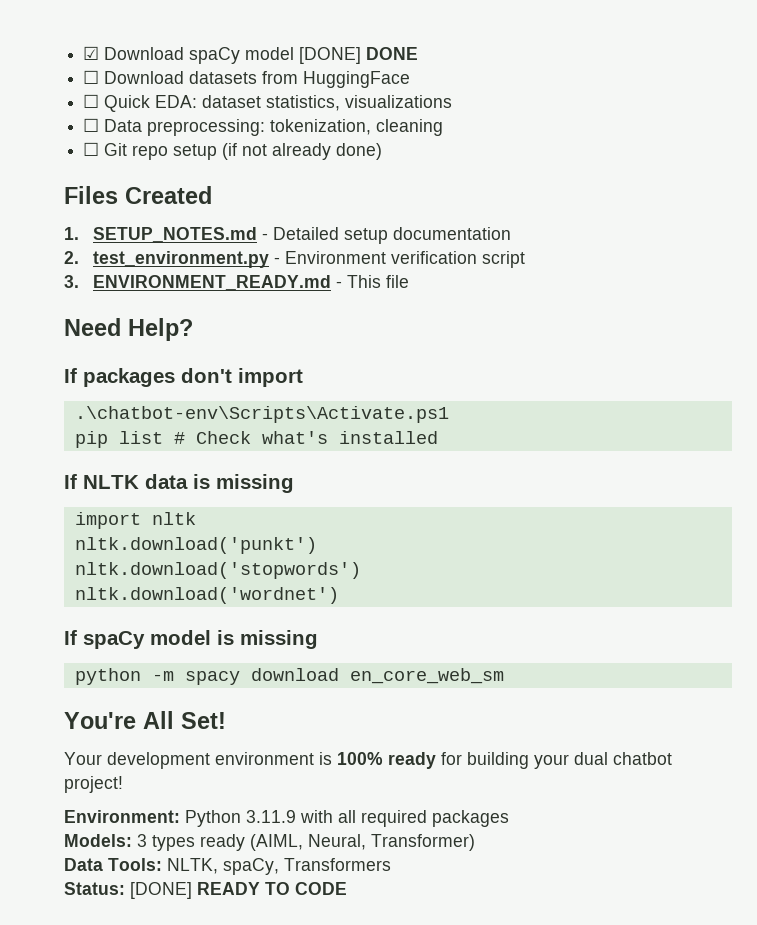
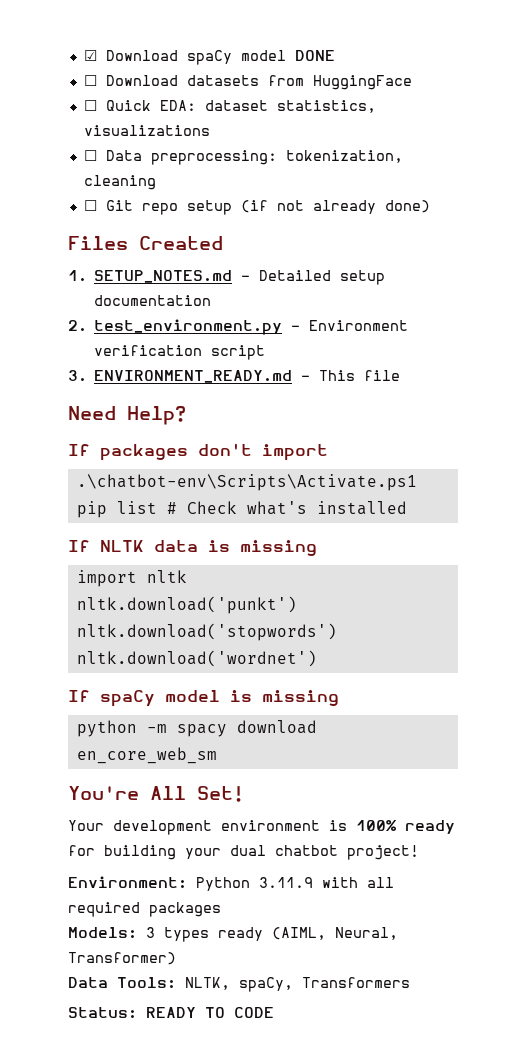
- ☑ Download spaCy model [DONE] DONE
+ ☑ Download spaCy model DONE
- Status: [DONE] READY TO CODE
+ Status: READY TO CODE

